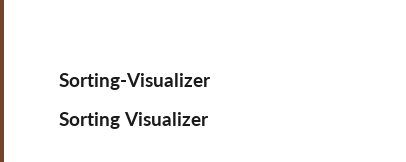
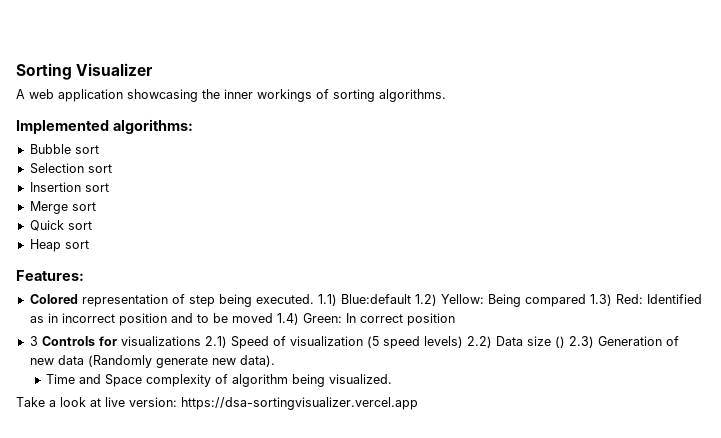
- Sorting-Visualizer
+ A web application showcasing the inner workings of sorting algorithms.
+ Implemented algorithms:
+ Bubble sort
+ Selection sort
+ Insertion sort
+ Merge sort
+ Quick sort
+ Heap sort
+ Features:
+ Colored representation of step being executed. 1.1) Blue:default 1.2) Yellow: Being compared 1.3) Red: Identified as in incorrect position and to be moved 1.4) Green: In correct position
+ 3 Controls for visualizations 2.1) Speed of visualization (5 speed levels) 2.2) Data size () 2.3) Generation of new data (Randomly generate new data).
+ Time and Space complexity of algorithm being visualized.
+ Take a look at live version: https://dsa-sortingvisualizer.vercel.app

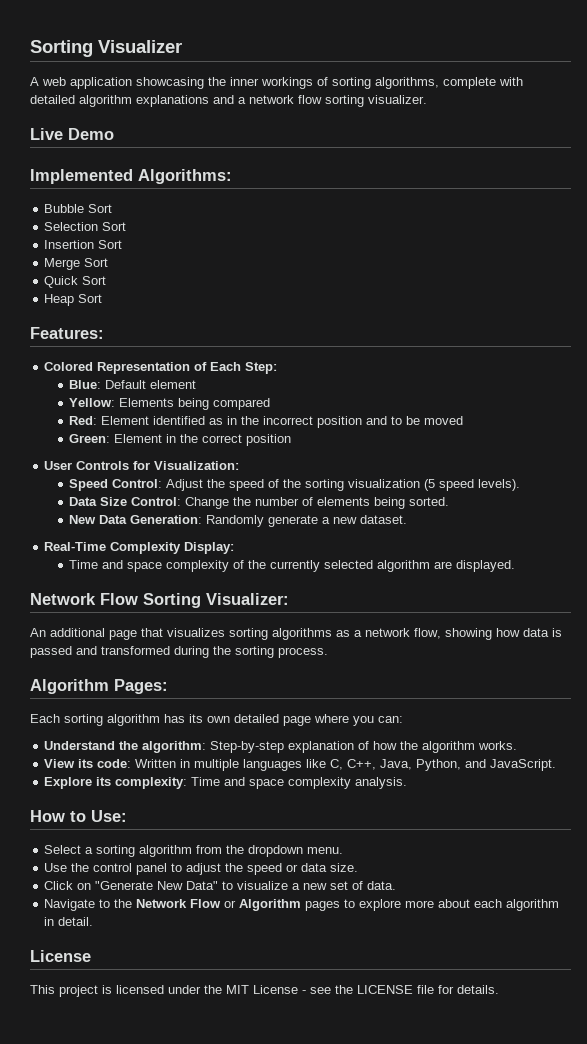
- A web application showcasing the inner workings of sorting algorithms.
+ A web application showcasing the inner workings of sorting algorithms, complete with detailed algorithm explanations and a network flow sorting visualizer.
+ Live Demo
- Implemented algorithms:
+ Implemented Algorithms:
- Bubble sort
+ Bubble Sort
- Selection sort
+ Selection Sort
- Insertion sort
+ Insertion Sort
- Merge sort
+ Merge Sort
- Quick sort
+ Quick Sort
- Heap sort
+ Heap Sort
- Colored representation of step being executed. 1.1) Blue:default 1.2) Yellow: Being compared 1.3) Red: Identified as in incorrect position and to be moved 1.4) Green: In correct position
+ Colored Representation of Each Step:
+ Blue: Default element
+ Yellow: Elements being compared
+ Red: Element identified as in the incorrect position and to be moved
+ Green: Element in the correct position
- 3 Controls for visualizations 2.1) Speed of visualization (5 speed levels) 2.2) Data size () 2.3) Generation of new data (Randomly generate new data).
- Time and Space complexity of algorithm being visualized.
- Take a look at live version: https://dsa-sortingvisualizer.vercel.app
+ User Controls for Visualization:
+ Speed Control: Adjust the speed of the sorting visualization (5 speed levels).
+ Data Size Control: Change the number of elements being sorted.
+ New Data Generation: Randomly generate a new dataset.
+ Real-Time Complexity Display:
+ Time and space complexity of the currently selected algorithm are displayed.
+ Network Flow Sorting Visualizer:
+ An additional page that visualizes sorting algorithms as a network flow, showing how data is passed and transformed during the sorting process.
+ Algorithm Pages:
+ Each sorting algorithm has its own detailed page where you can:
+ Understand the algorithm: Step-by-step explanation of how the algorithm works.
+ View its code: Written in multiple languages like C, C++, Java, Python, and JavaScript.
+ Explore its complexity: Time and space complexity analysis.
+ How to Use:
+ Select a sorting algorithm from the dropdown menu.
+ Use the control panel to adjust the speed or data size.
+ Click on "Generate New Data" to visualize a new set of data.
+ Navigate to the Network Flow or Algorithm pages to explore more about each algorithm in detail.
+ License
+ This project is licensed under the MIT License - see the LICENSE file for details.

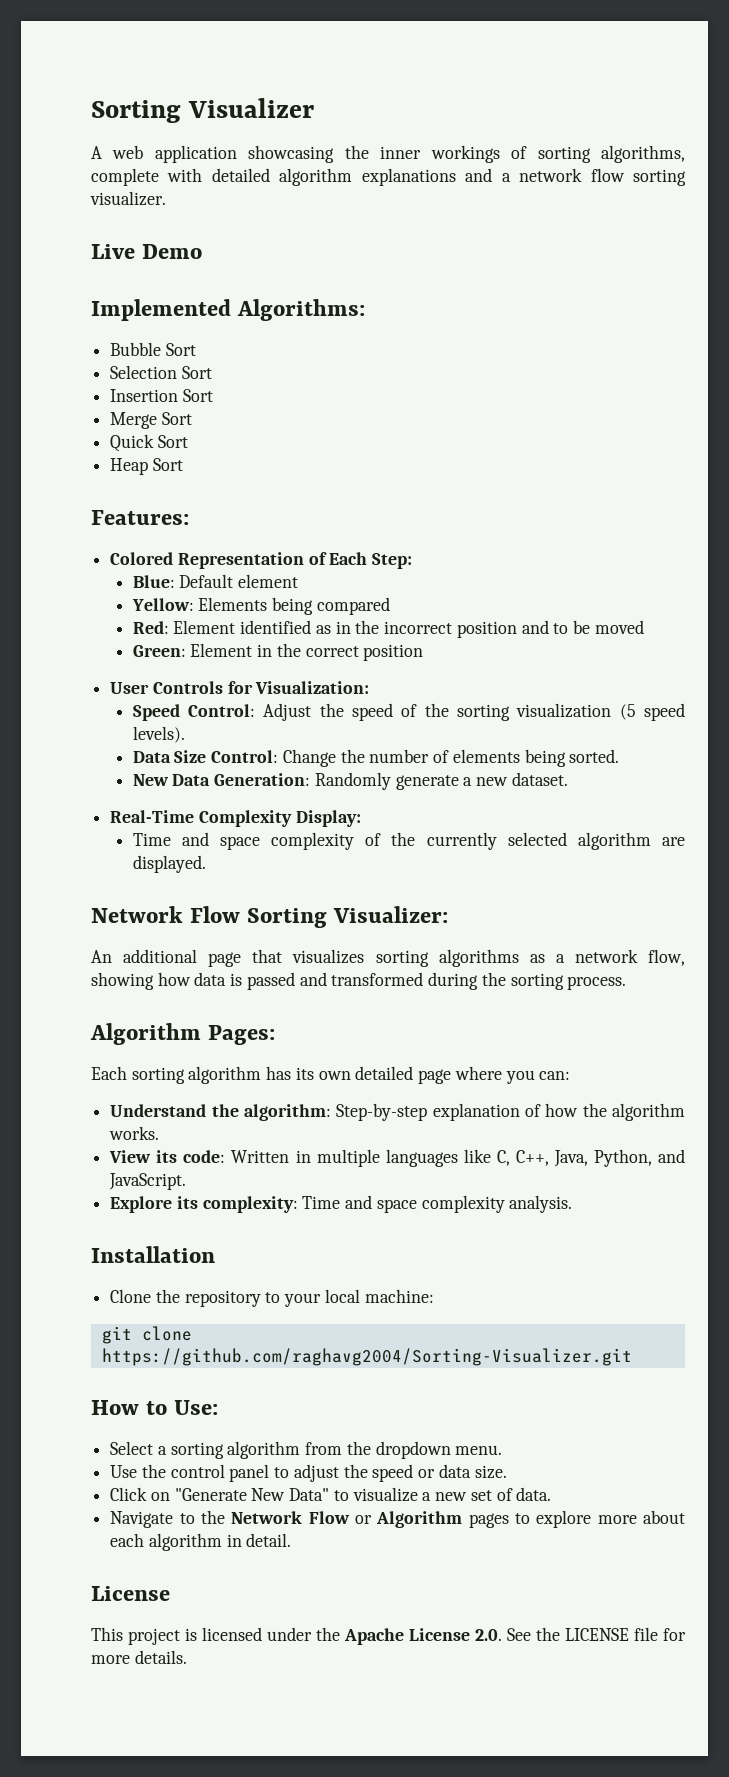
+ Installation
+ Clone the repository to your local machine:
+ git clone https://github.com/raghavg2004/Sorting-Visualizer.git
- This project is licensed under the MIT License - see the LICENSE file for details.
+ This project is licensed under the Apache License 2.0. See the LICENSE file for more details.

